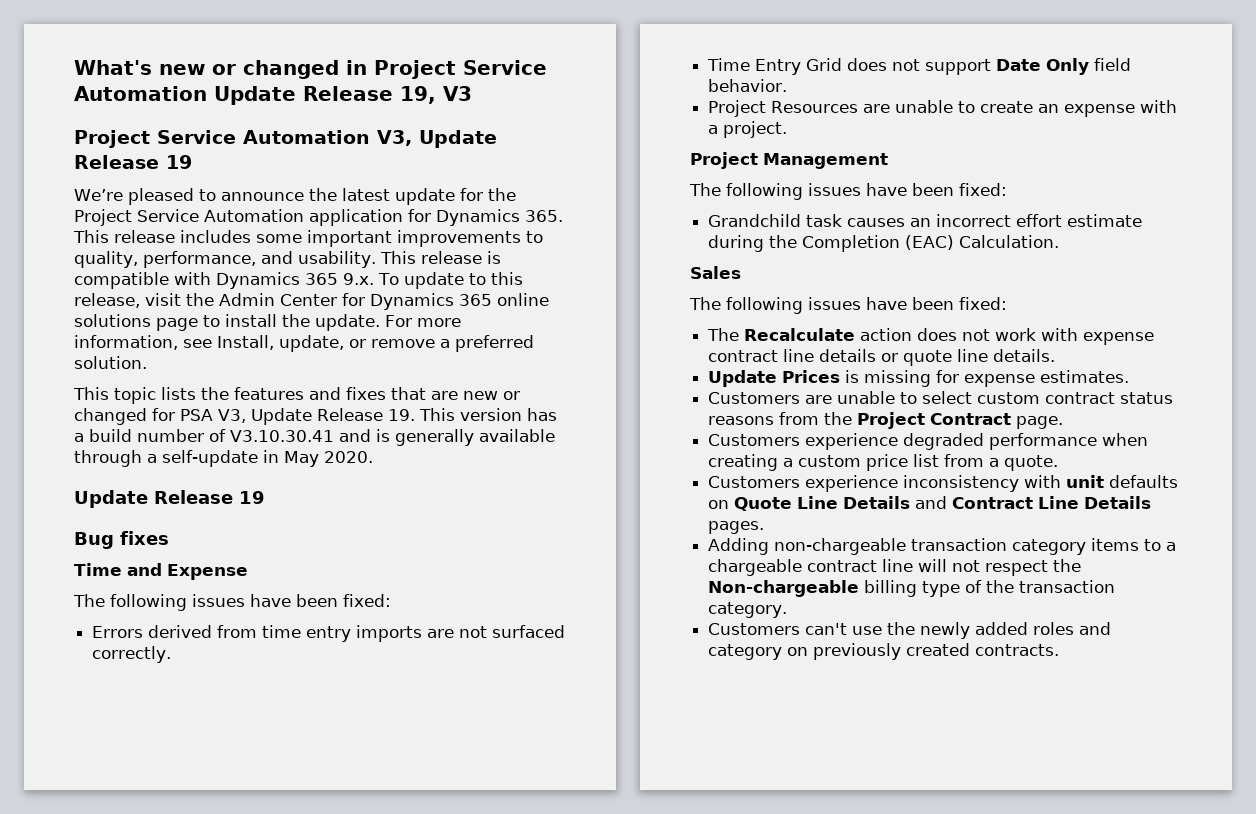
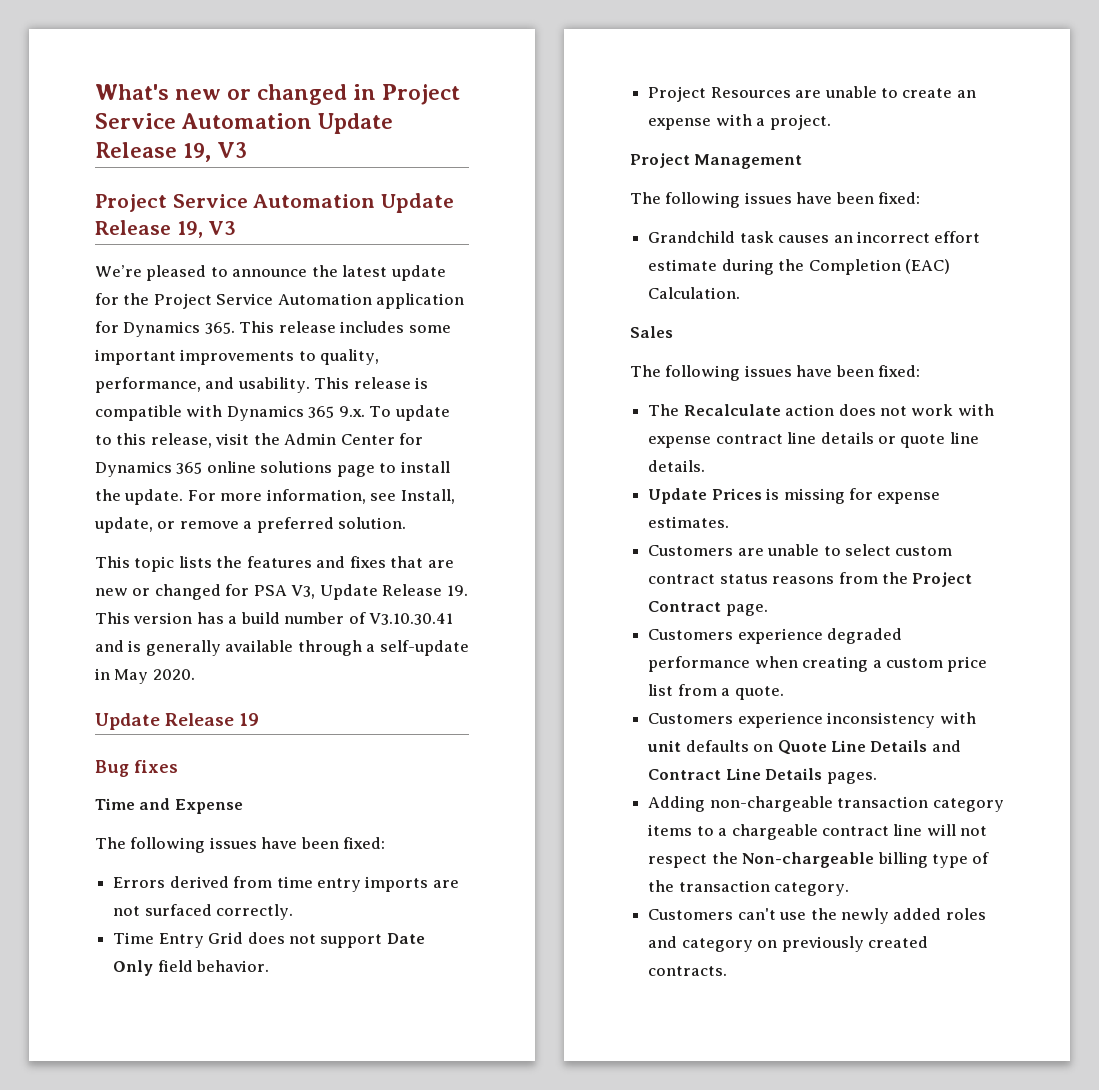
  What's new or changed in Project Service Automation Update Release 19, V3
- Project Service Automation V3, Update Release 19
+ Project Service Automation Update Release 19, V3

